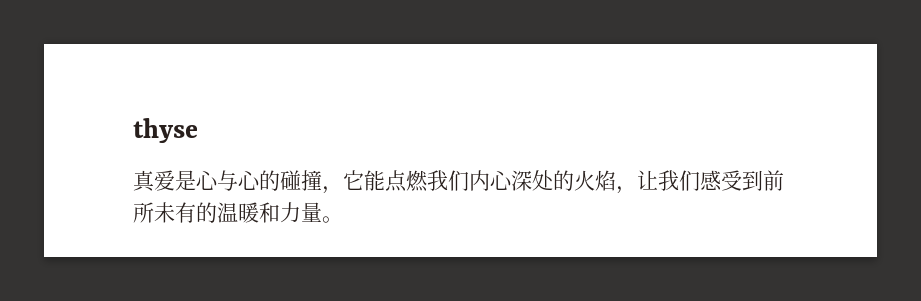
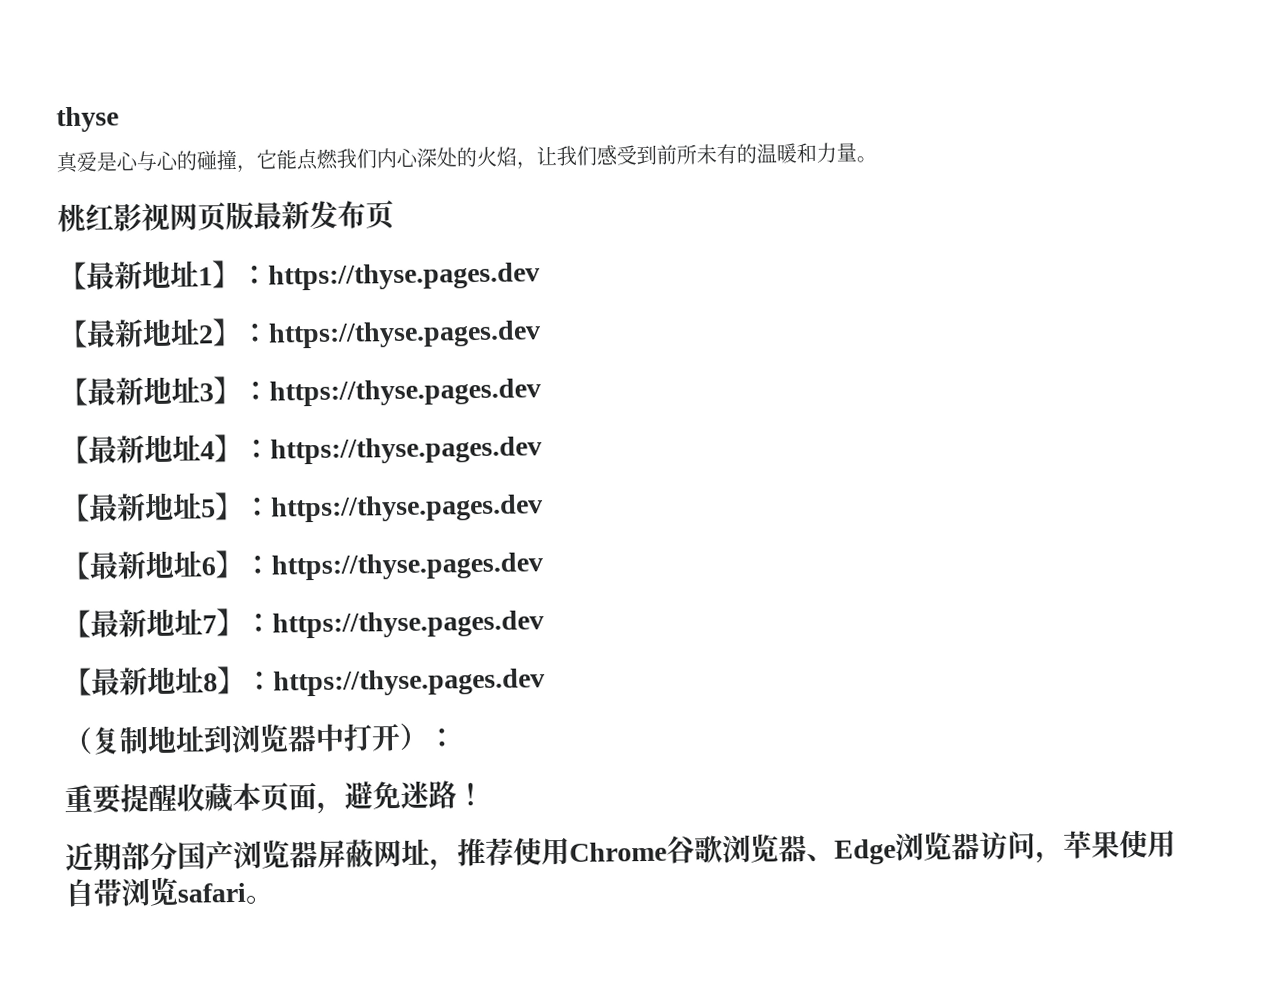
+ 桃红影视网页版最新发布页
+ 【最新地址1】：https://thyse.pages.dev
+ 【最新地址2】：https://thyse.pages.dev
+ 【最新地址3】：https://thyse.pages.dev
+ 【最新地址4】：https://thyse.pages.dev
+ 【最新地址5】：https://thyse.pages.dev
+ 【最新地址6】：https://thyse.pages.dev
+ 【最新地址7】：https://thyse.pages.dev
+ 【最新地址8】：https://thyse.pages.dev
+ （复制地址到浏览器中打开）：
+ 重要提醒收藏本页面，避免迷路！
+ 近期部分国产浏览器屏蔽网址，推荐使用Chrome谷歌浏览器、Edge浏览器访问，苹果使用自带浏览safari。

